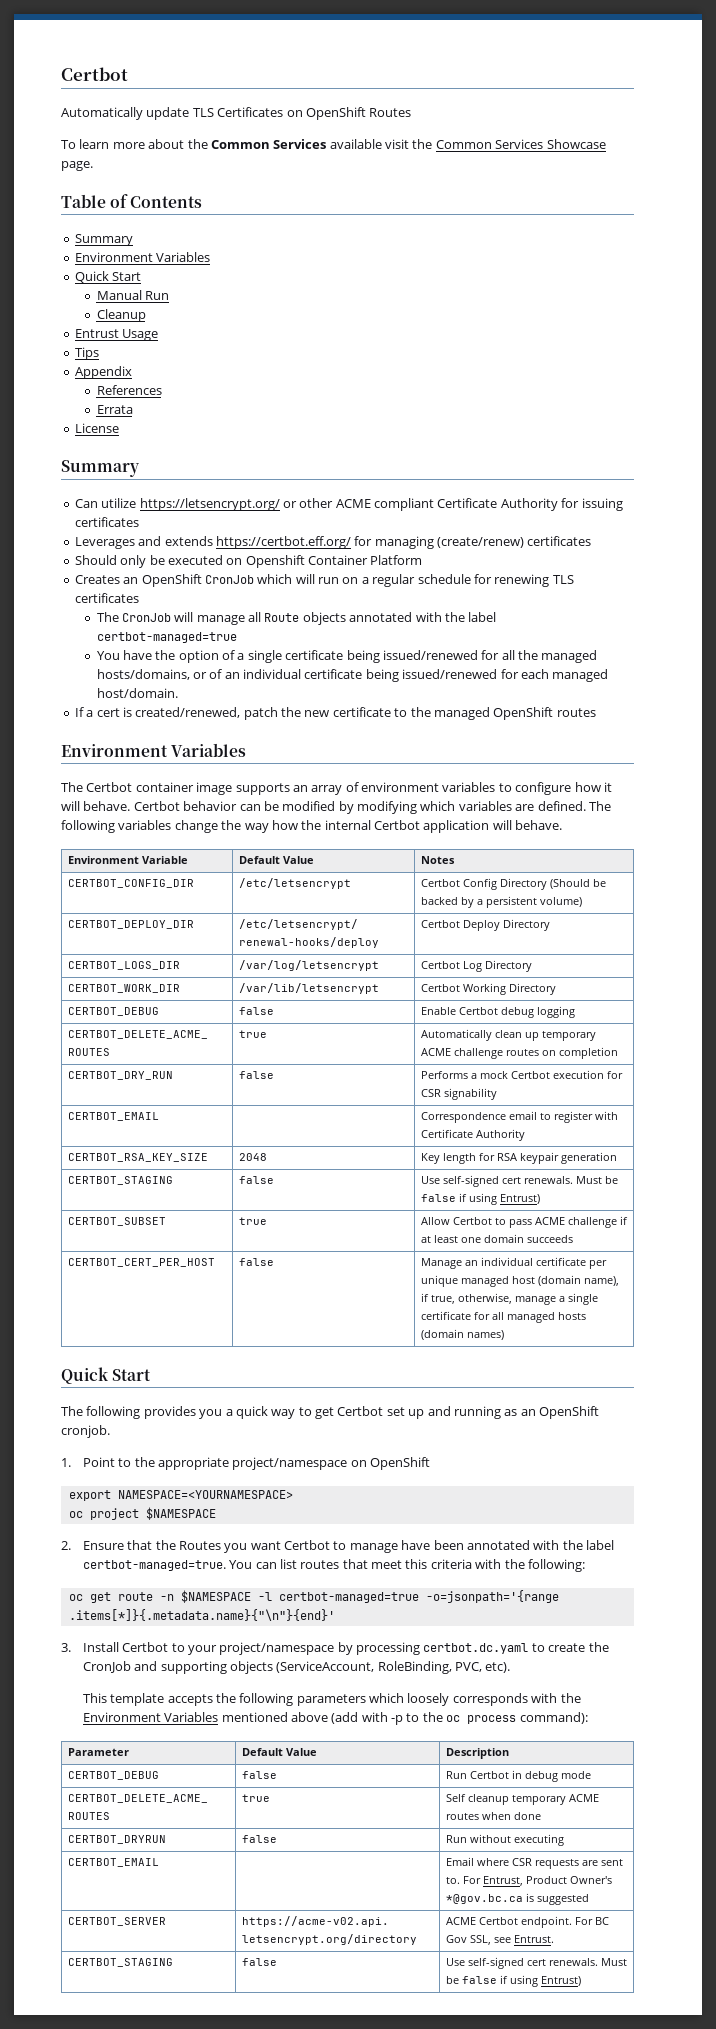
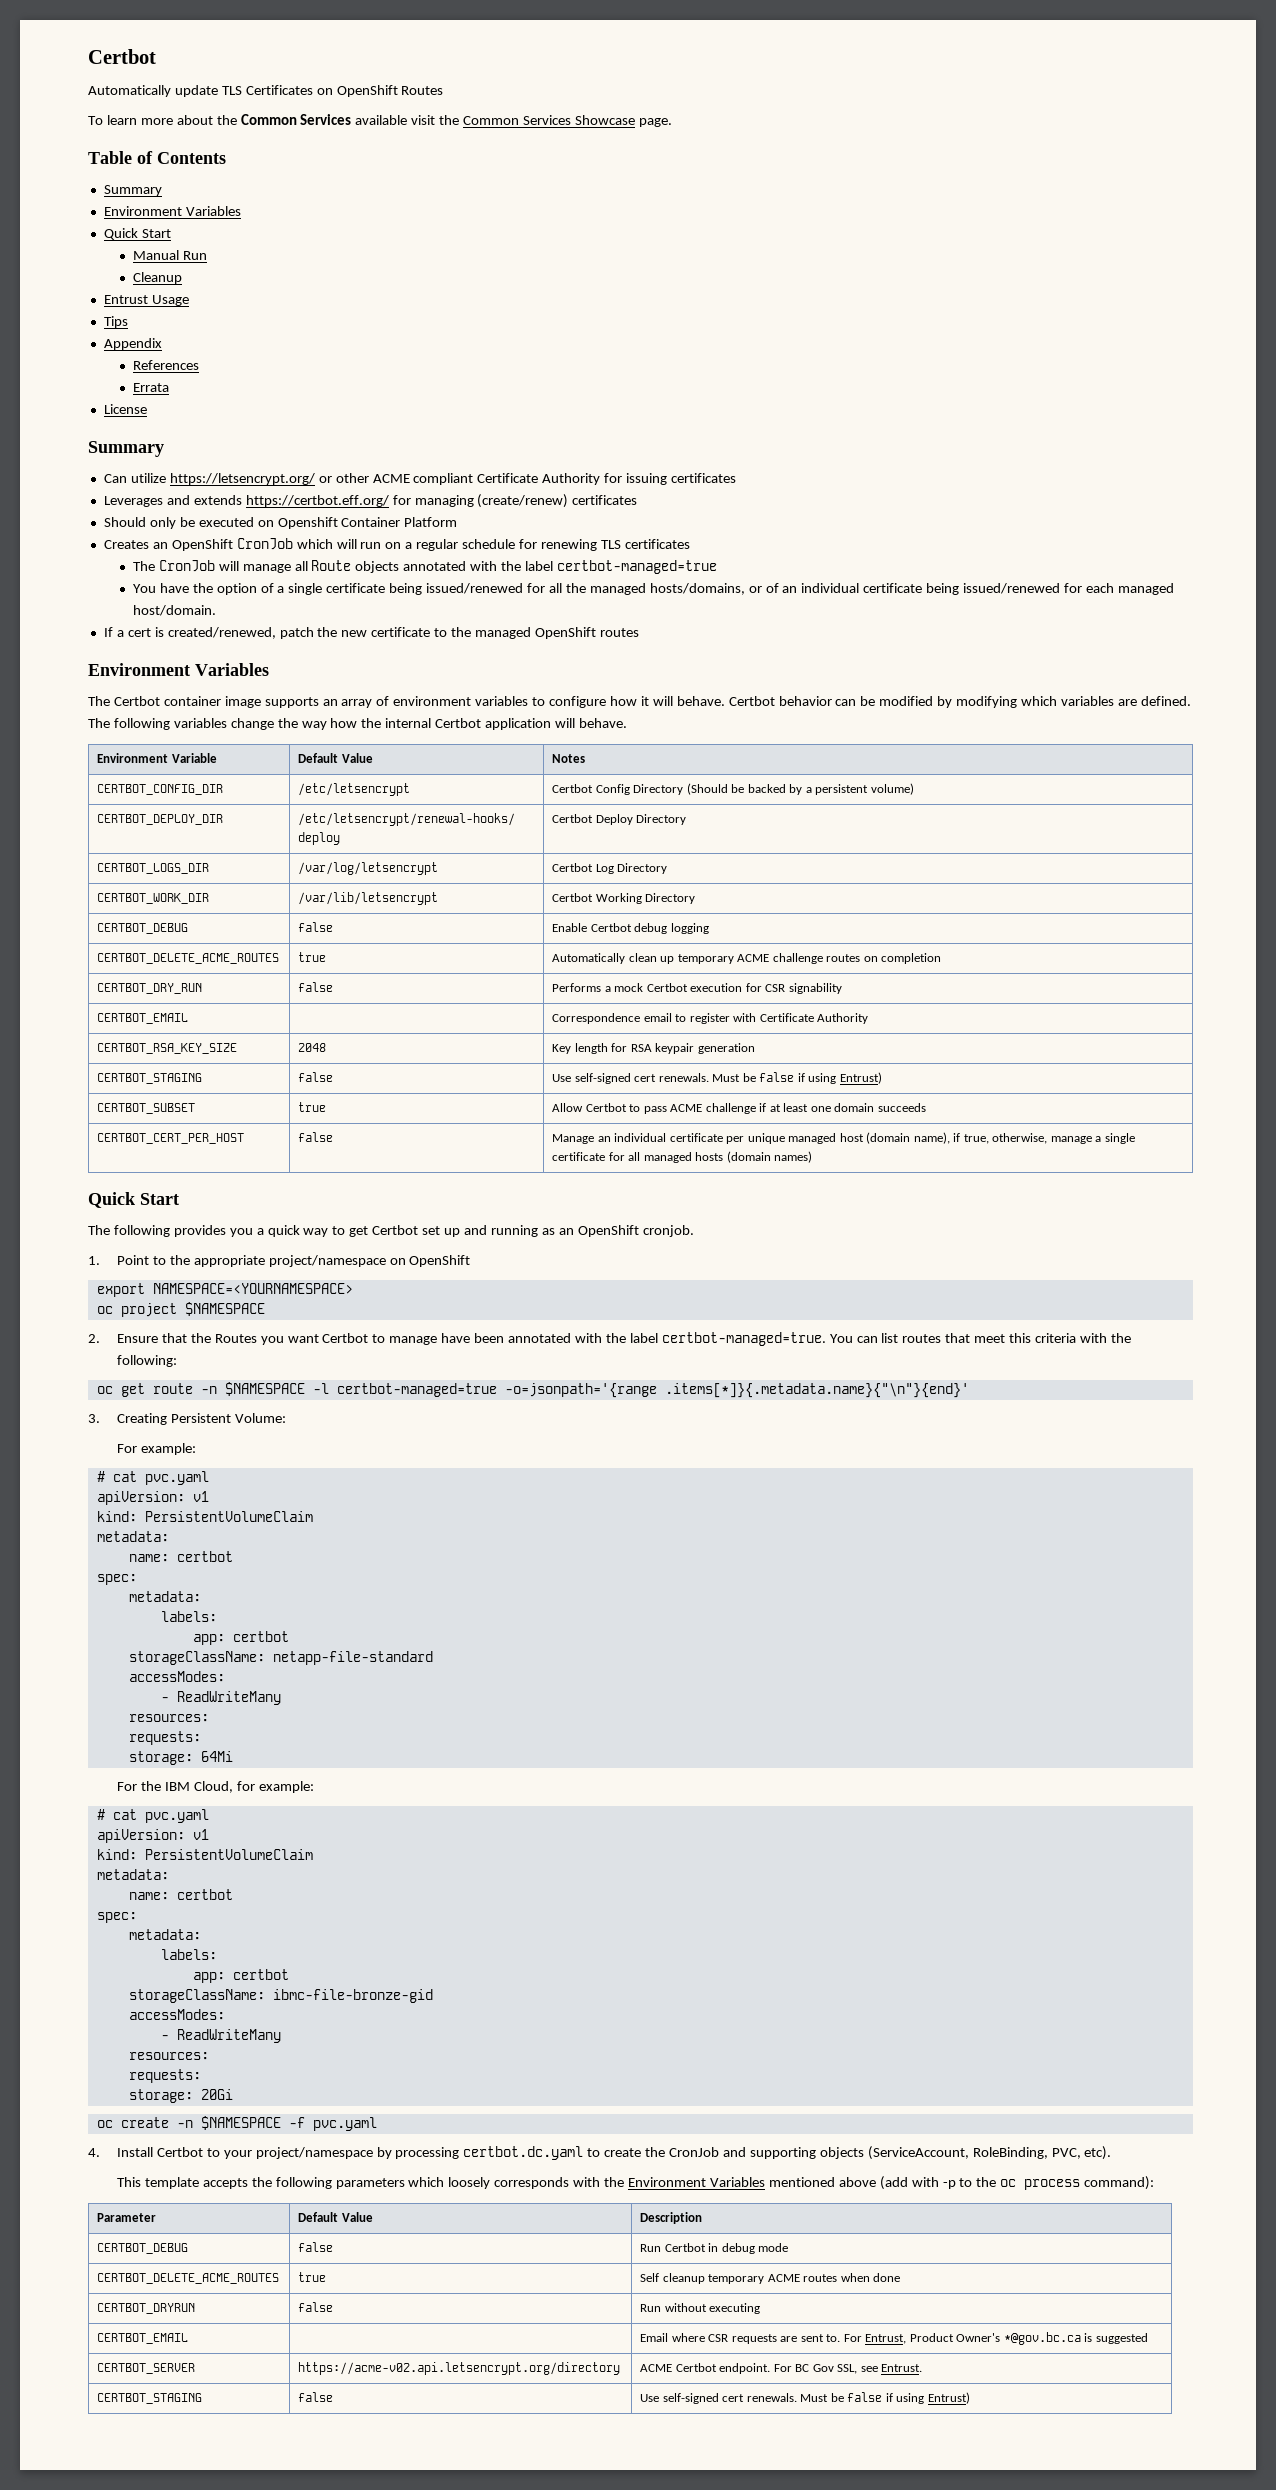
- 3. Install Certbot to your project/namespace by processing certbot.dc.yaml to create the CronJob and supporting objects (ServiceAccount, RoleBinding, PVC, etc).
+ 3. Creating Persistent Volume:
+ For example:
+ # cat pvc.yaml
+ apiVersion: v1
+ kind: PersistentVolumeClaim
+ metadata:
+ name: certbot
+ spec:
+ metadata:
+ labels:
+ app: certbot
+ storageClassName: netapp-file-standard
+ accessModes:
+ - ReadWriteMany
+ resources:
+ requests:
+ storage: 64Mi
+ For the IBM Cloud, for example:
+ # cat pvc.yaml
+ apiVersion: v1
+ kind: PersistentVolumeClaim
+ metadata:
+ name: certbot
+ spec:
+ metadata:
+ labels:
+ app: certbot
+ storageClassName: ibmc-file-bronze-gid
+ accessModes:
+ - ReadWriteMany
+ resources:
+ requests:
+ storage: 20Gi
+ oc create -n $NAMESPACE -f pvc.yaml
+ 4. Install Certbot to your project/namespace by processing certbot.dc.yaml to create the CronJob and supporting objects (ServiceAccount, RoleBinding, PVC, etc).

